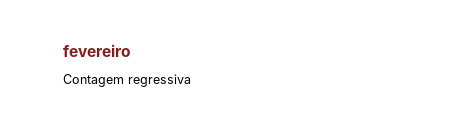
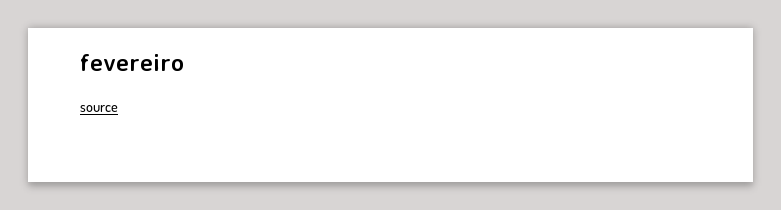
- Contagem regressiva
+ source

